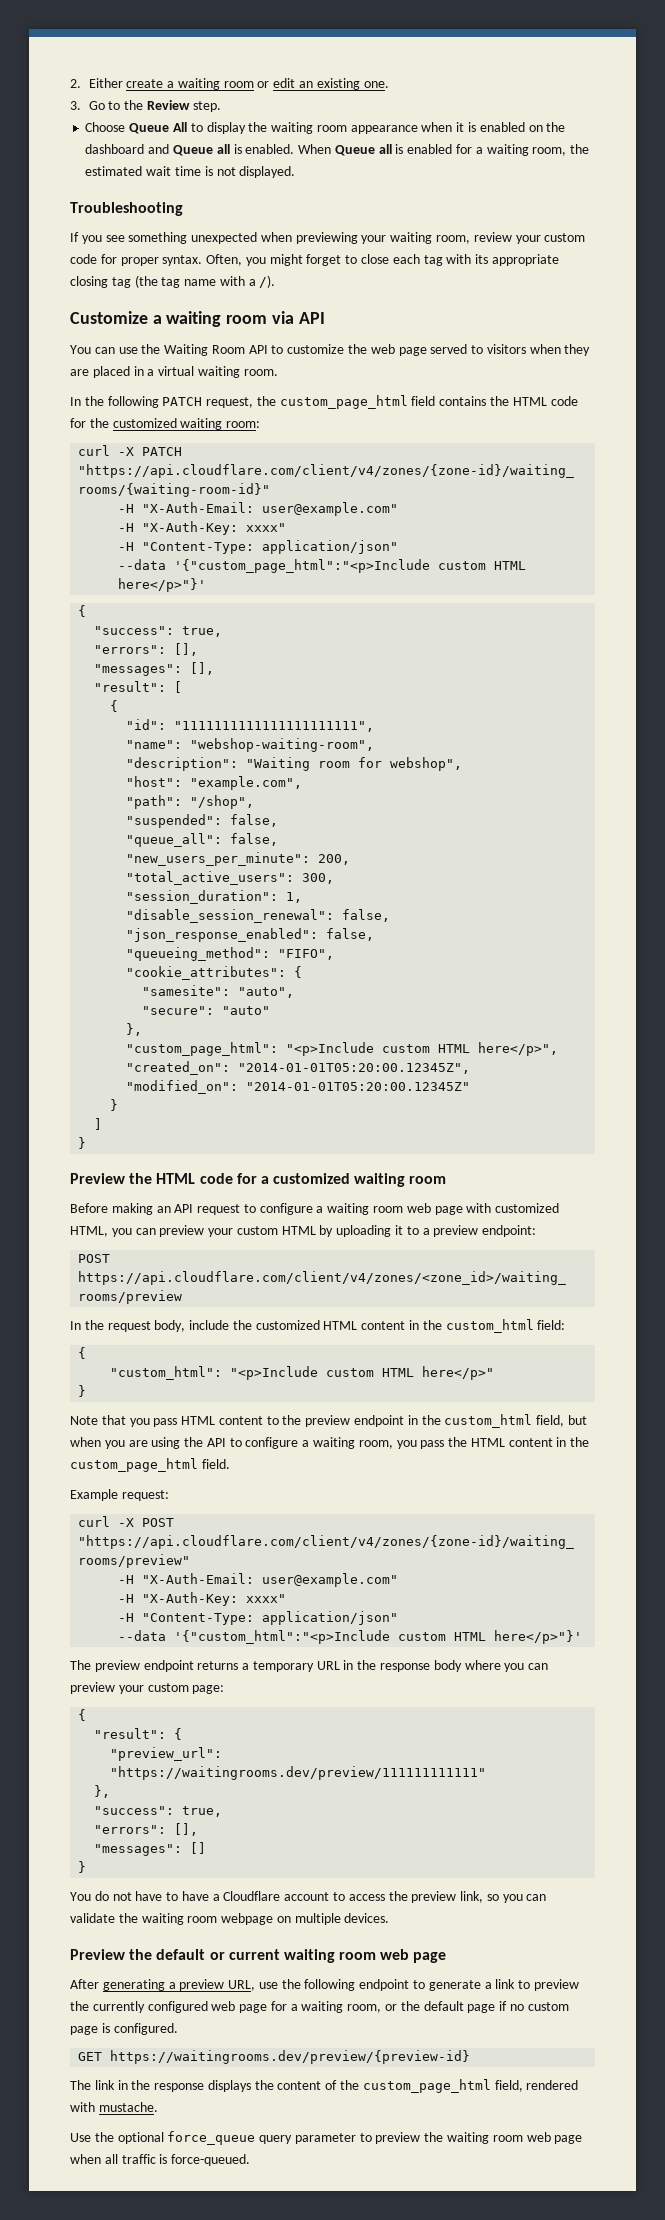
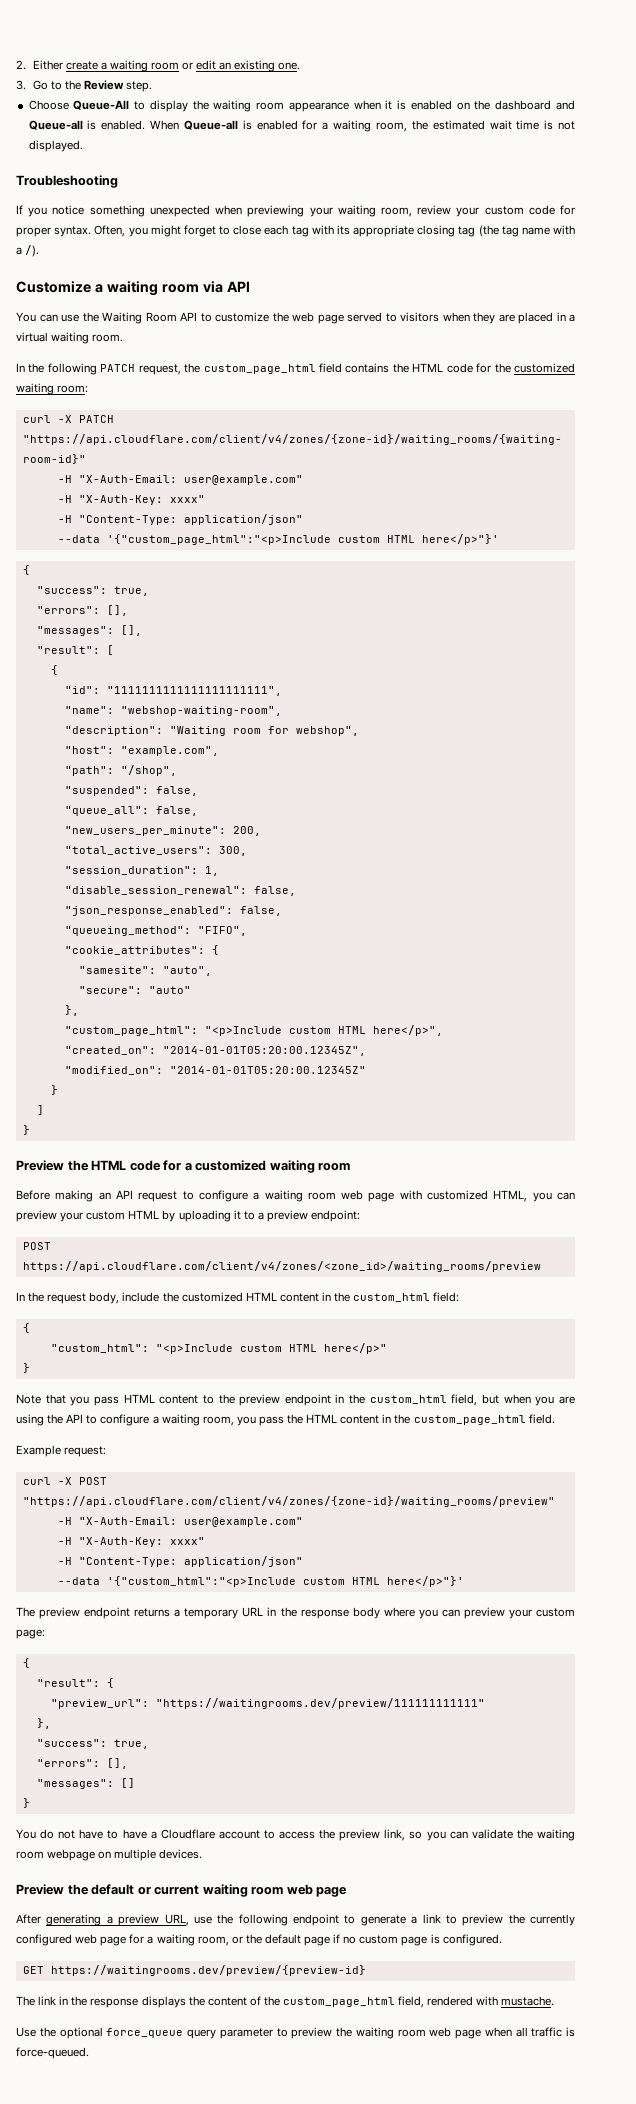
- Choose Queue All to display the waiting room appearance when it is enabled on the dashboard and Queue all is enabled.
+ Choose Queue-All to display the waiting room appearance when it is enabled on the dashboard and Queue-all is enabled.
- When Queue all is enabled for a waiting room, the estimated wait time is not displayed.
+ When Queue-all is enabled for a waiting room, the estimated wait time is not displayed.
- If you see something unexpected when previewing your waiting room, review your custom code for proper syntax.
+ If you notice something unexpected when previewing your waiting room, review your custom code for proper syntax.

